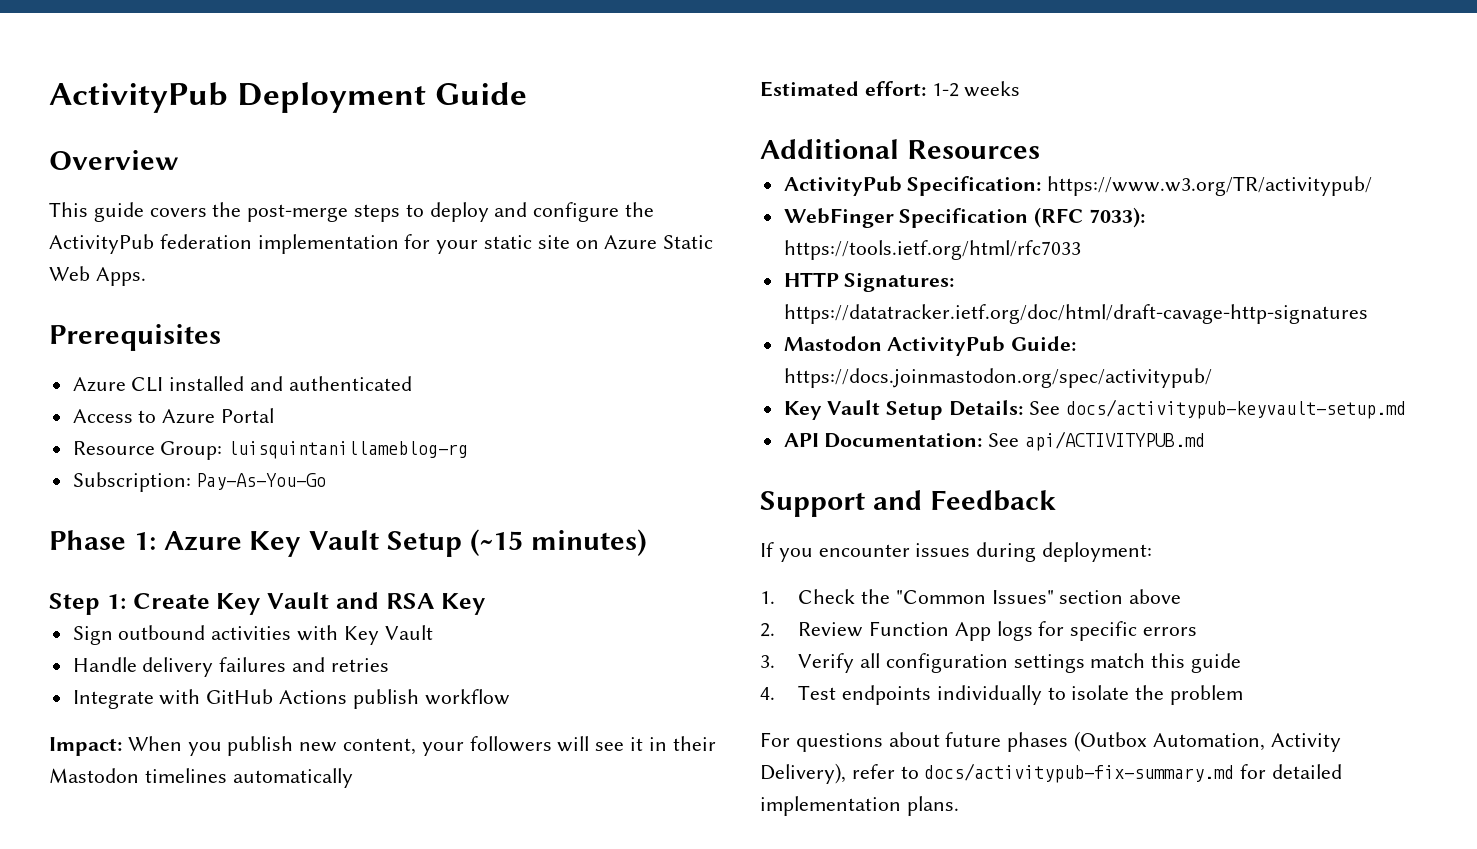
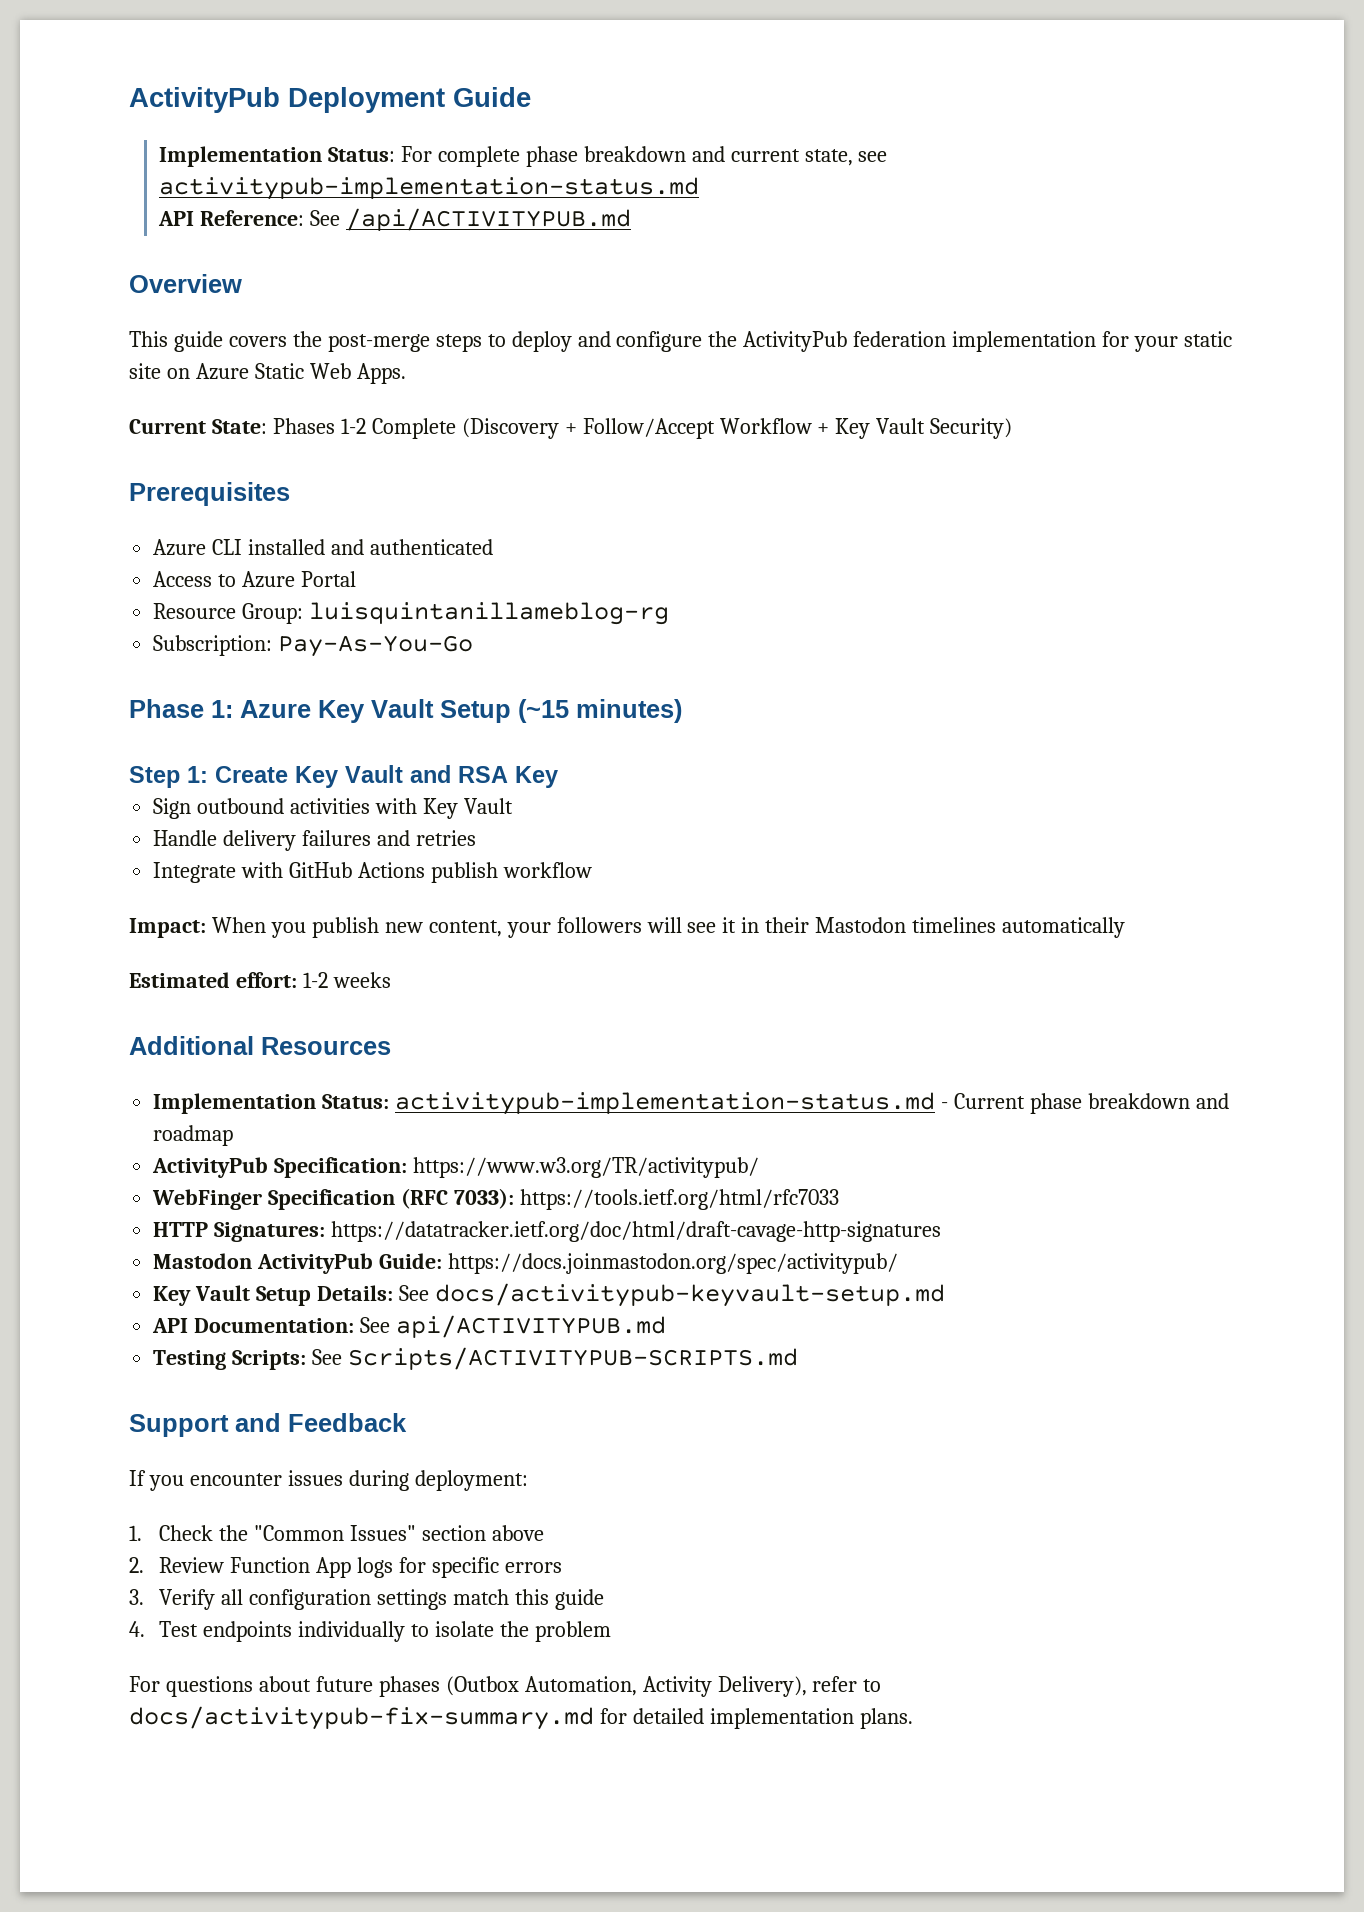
+ Implementation Status: For complete phase breakdown and current state, see activitypub-implementation-status.md
+ API Reference: See /api/ACTIVITYPUB.md
+ Current State: Phases 1-2 Complete (Discovery + Follow/Accept Workflow + Key Vault Security)
+ Implementation Status: activitypub-implementation-status.md - Current phase breakdown and roadmap
+ Testing Scripts: See Scripts/ACTIVITYPUB-SCRIPTS.md

